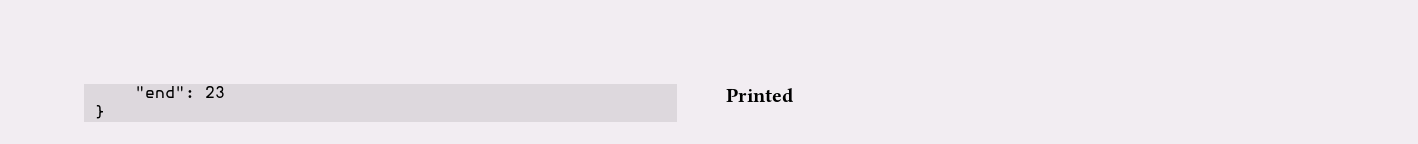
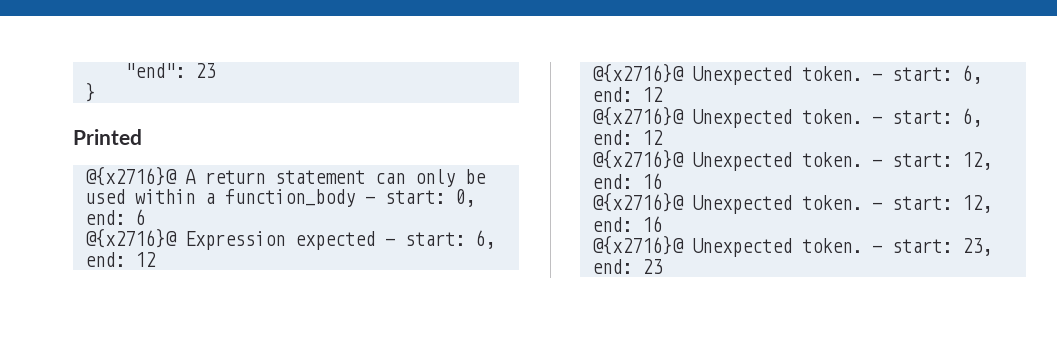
+ @{x2716}@ A return statement can only be used within a function_body - start: 0, end: 6
+ @{x2716}@ Expression expected - start: 6, end: 12
+ @{x2716}@ Unexpected token. - start: 6, end: 12
+ @{x2716}@ Unexpected token. - start: 6, end: 12
+ @{x2716}@ Unexpected token. - start: 12, end: 16
+ @{x2716}@ Unexpected token. - start: 12, end: 16
+ @{x2716}@ Unexpected token. - start: 23, end: 23

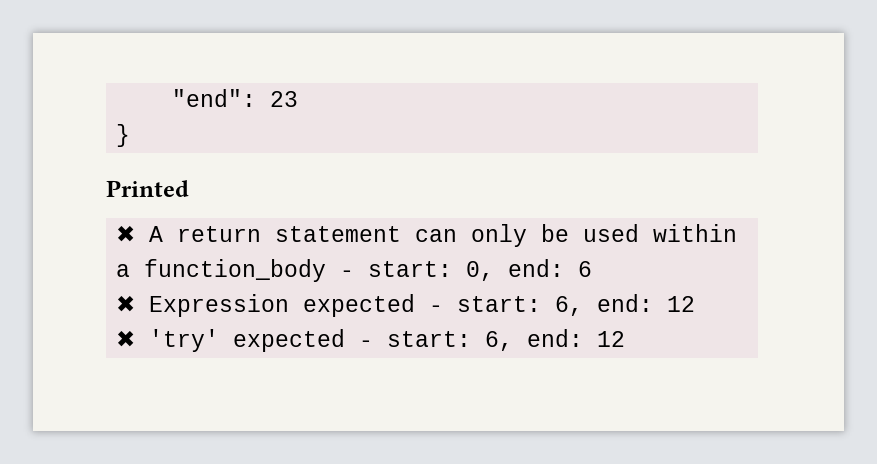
- @{x2716}@ A return statement can only be used within a function_body - start: 0, end: 6
+ ✖ A return statement can only be used within a function_body - start: 0, end: 6
- @{x2716}@ Expression expected - start: 6, end: 12
- @{x2716}@ Unexpected token. - start: 6, end: 12
- @{x2716}@ Unexpected token. - start: 6, end: 12
- @{x2716}@ Unexpected token. - start: 12, end: 16
- @{x2716}@ Unexpected token. - start: 12, end: 16
- @{x2716}@ Unexpected token. - start: 23, end: 23
+ ✖ Expression expected - start: 6, end: 12
+ ✖ 'try' expected - start: 6, end: 12

